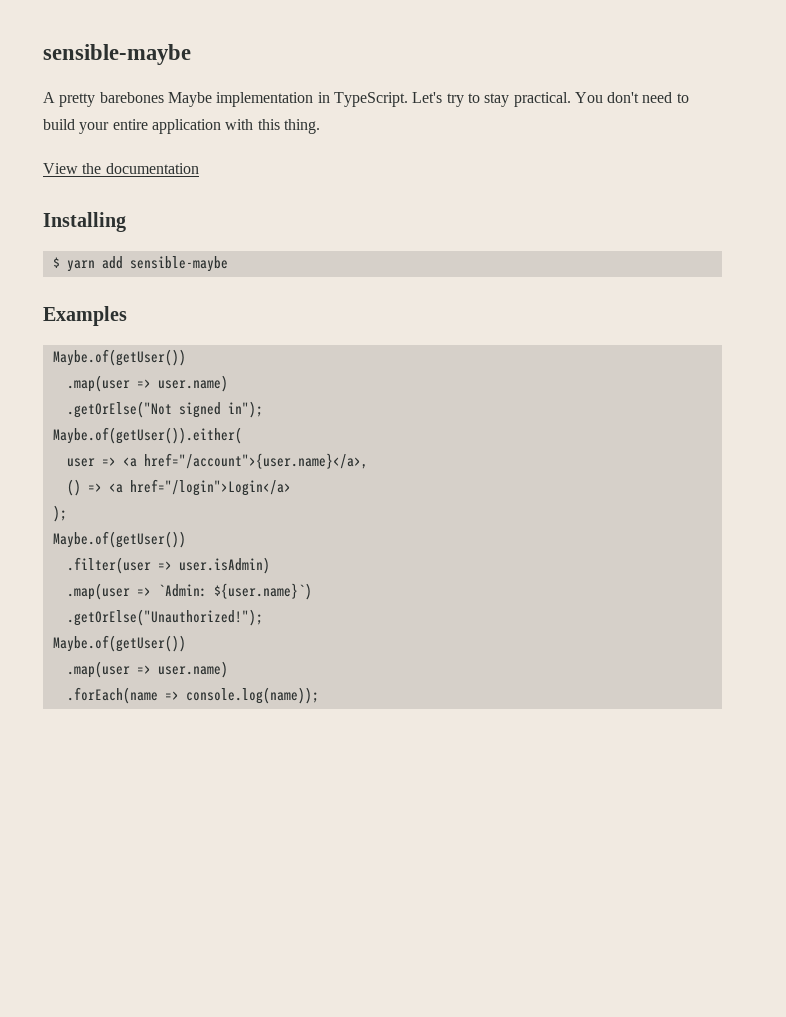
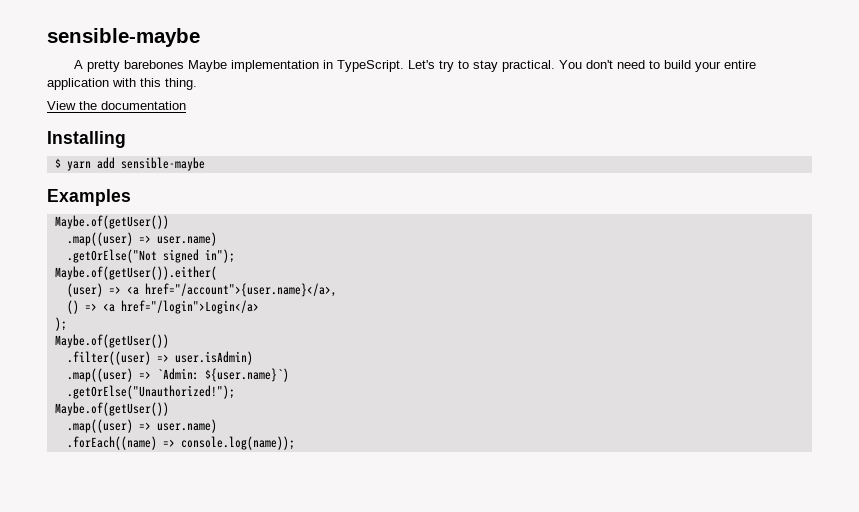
  Examples
  Maybe.of(getUser())
- .map(user => user.name)
+ .map((user) => user.name)
- user => <a href="/account">{user.name}</a>,
+ (user) => <a href="/account">{user.name}</a>,
- .filter(user => user.isAdmin)
+ .filter((user) => user.isAdmin)
- .map(user => `Admin: ${user.name}`)
+ .map((user) => `Admin: ${user.name}`)
  .getOrElse("Unauthorized!");
  Maybe.of(getUser())
- .map(user => user.name)
- .forEach(name => console.log(name));
+ .map((user) => user.name)
+ .forEach((name) => console.log(name));

